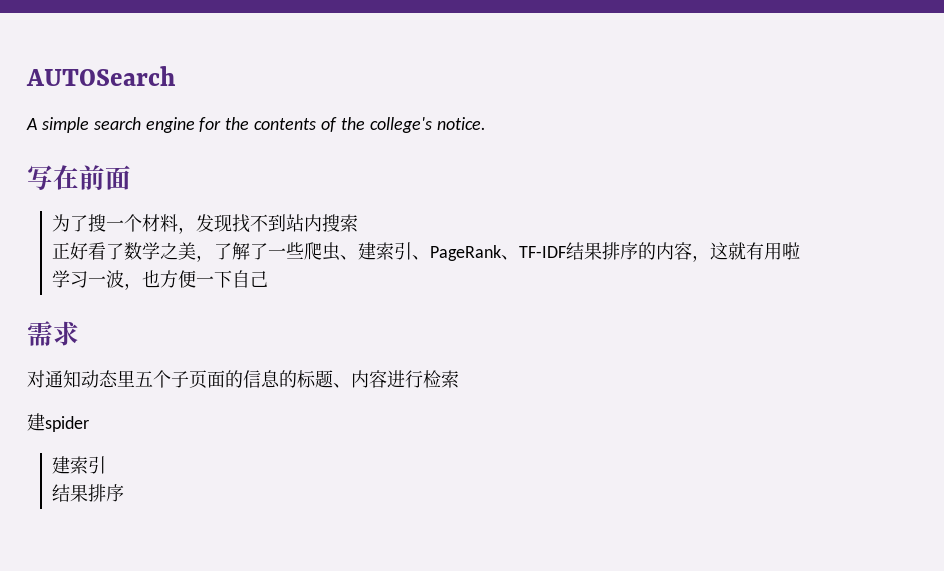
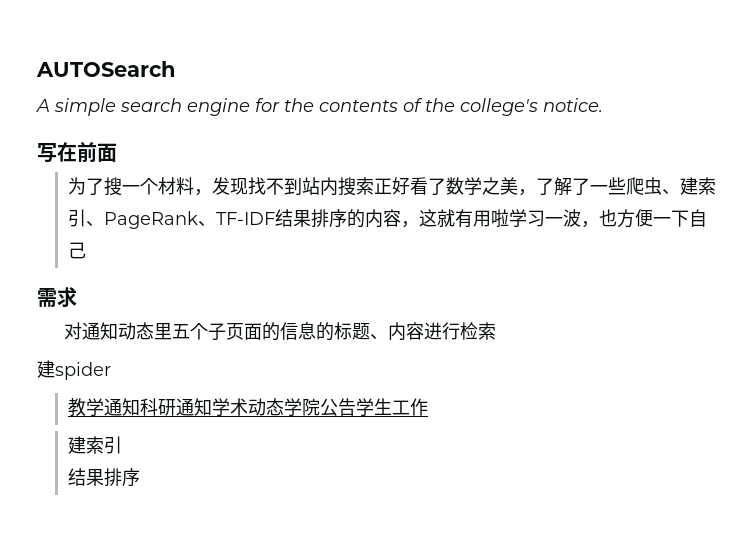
- 为了搜一个材料，发现找不到站内搜索
- 正好看了数学之美，了解了一些爬虫、建索引、PageRank、TF-IDF结果排序的内容，这就有用啦
- 学习一波，也方便一下自己
+ 为了搜一个材料，发现找不到站内搜索正好看了数学之美，了解了一些爬虫、建索引、PageRank、TF-IDF结果排序的内容，这就有用啦学习一波，也方便一下自己
+ 教学通知科研通知学术动态学院公告学生工作

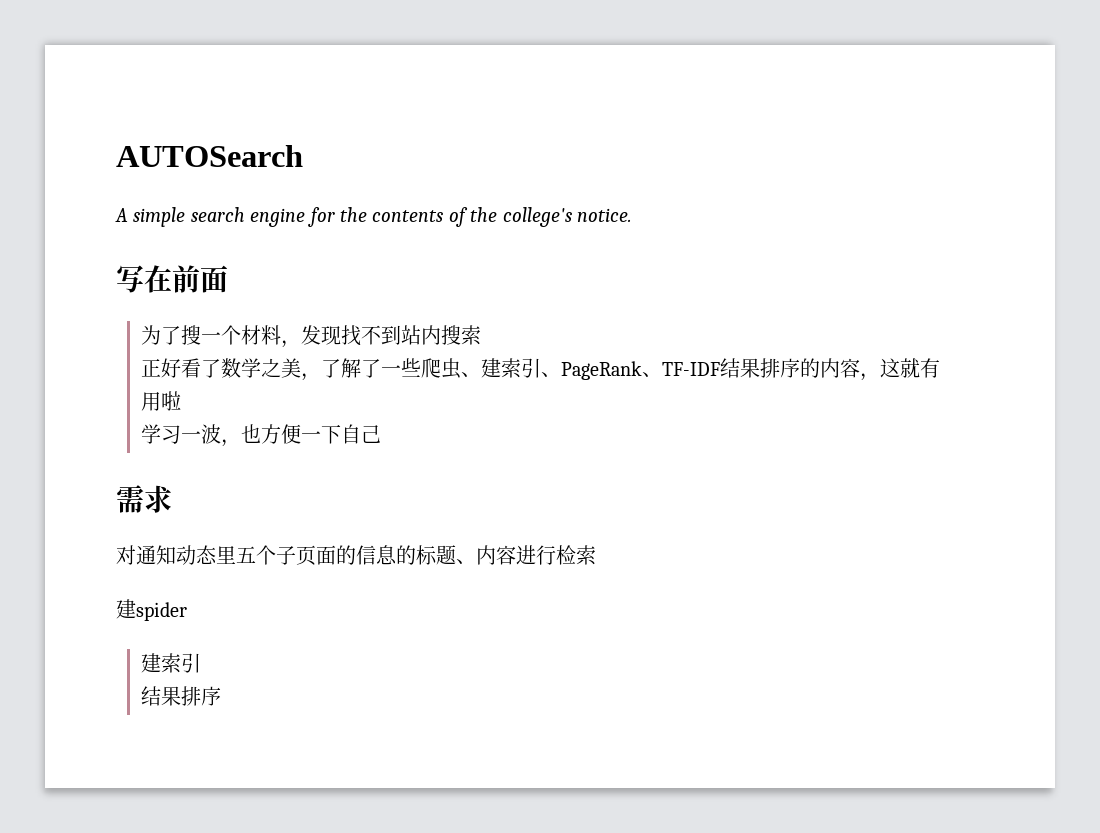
- 为了搜一个材料，发现找不到站内搜索正好看了数学之美，了解了一些爬虫、建索引、PageRank、TF-IDF结果排序的内容，这就有用啦学习一波，也方便一下自己
+ 为了搜一个材料，发现找不到站内搜索
+ 正好看了数学之美，了解了一些爬虫、建索引、PageRank、TF-IDF结果排序的内容，这就有用啦
+ 学习一波，也方便一下自己
- 教学通知科研通知学术动态学院公告学生工作

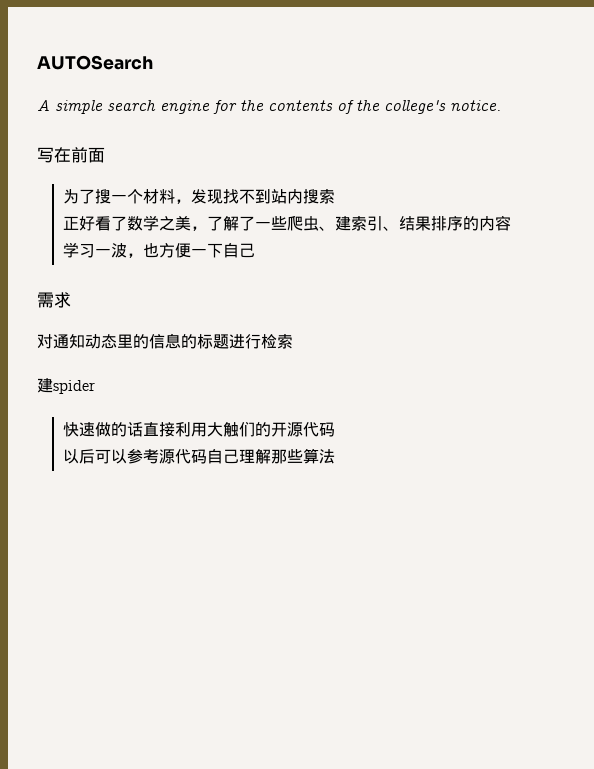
- 正好看了数学之美，了解了一些爬虫、建索引、PageRank、TF-IDF结果排序的内容，这就有用啦
+ 正好看了数学之美，了解了一些爬虫、建索引、结果排序的内容
- 对通知动态里五个子页面的信息的标题、内容进行检索
+ 对通知动态里的信息的标题进行检索
  建spider
- 建索引
- 结果排序
+ 快速做的话直接利用大触们的开源代码
+ 以后可以参考源代码自己理解那些算法

